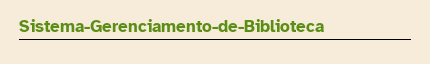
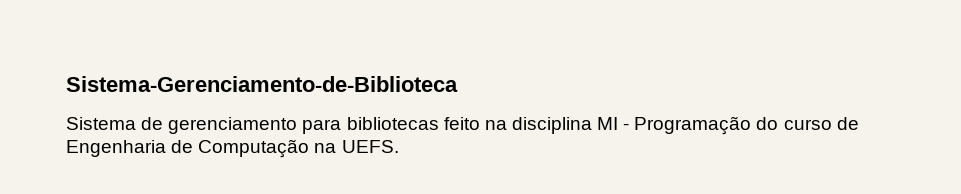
+ Sistema de gerenciamento para bibliotecas feito na disciplina MI - Programação do curso de Engenharia de Computação na UEFS.

